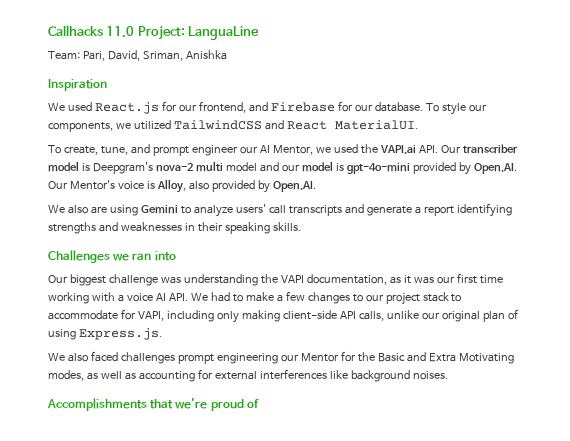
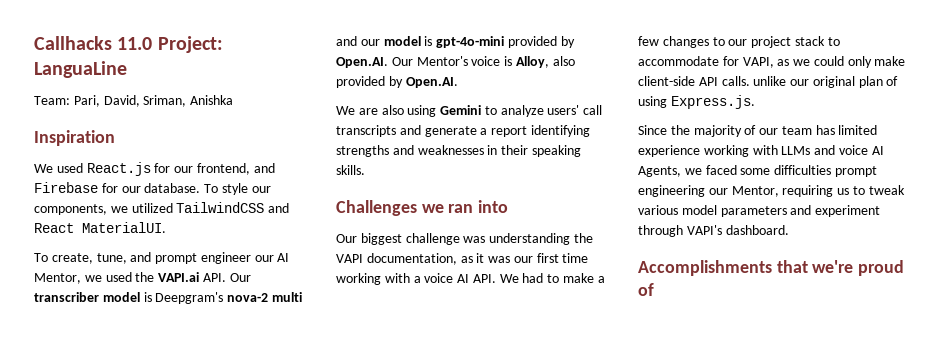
- To create, tune, and prompt engineer our AI Mentor, we used the VAPI.ai API. Our transcriber model is Deepgram's nova-2 multi model and our model is gpt-4o-mini provided by Open.AI. Our Mentor's voice is Alloy, also provided by Open.AI.
+ To create, tune, and prompt engineer our AI Mentor, we used the VAPI.ai API. Our transcriber model is Deepgram's nova-2 multi and our model is gpt-4o-mini provided by Open.AI. Our Mentor's voice is Alloy, also provided by Open.AI.
- We also are using Gemini to analyze users' call transcripts and generate a report identifying strengths and weaknesses in their speaking skills.
+ We are also using Gemini to analyze users' call transcripts and generate a report identifying strengths and weaknesses in their speaking skills.
- Our biggest challenge was understanding the VAPI documentation, as it was our first time working with a voice AI API. We had to make a few changes to our project stack to accommodate for VAPI, including only making client-side API calls, unlike our original plan of using Express.js.
+ Our biggest challenge was understanding the VAPI documentation, as it was our first time working with a voice AI API. We had to make a few changes to our project stack to accommodate for VAPI, as we could only make client-side API calls. unlike our original plan of using Express.js.
- We also faced challenges prompt engineering our Mentor for the Basic and Extra Motivating modes, as well as accounting for external interferences like background noises.
+ Since the majority of our team has limited experience working with LLMs and voice AI Agents, we faced some difficulties prompt engineering our Mentor, requiring us to tweak various model parameters and experiment through VAPI's dashboard.

